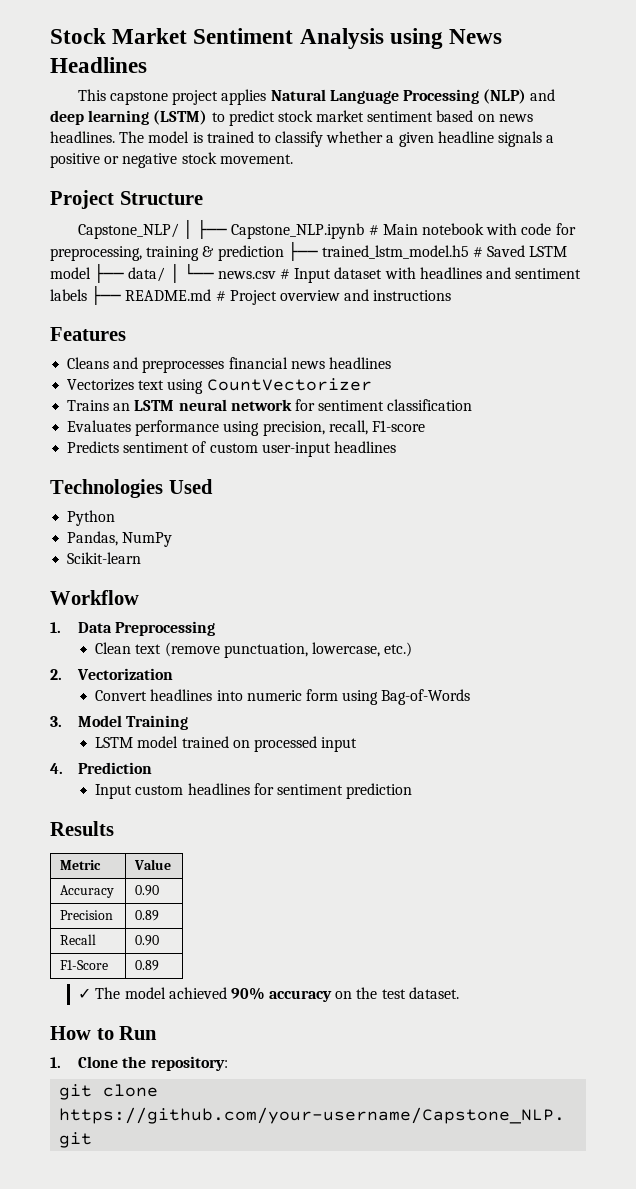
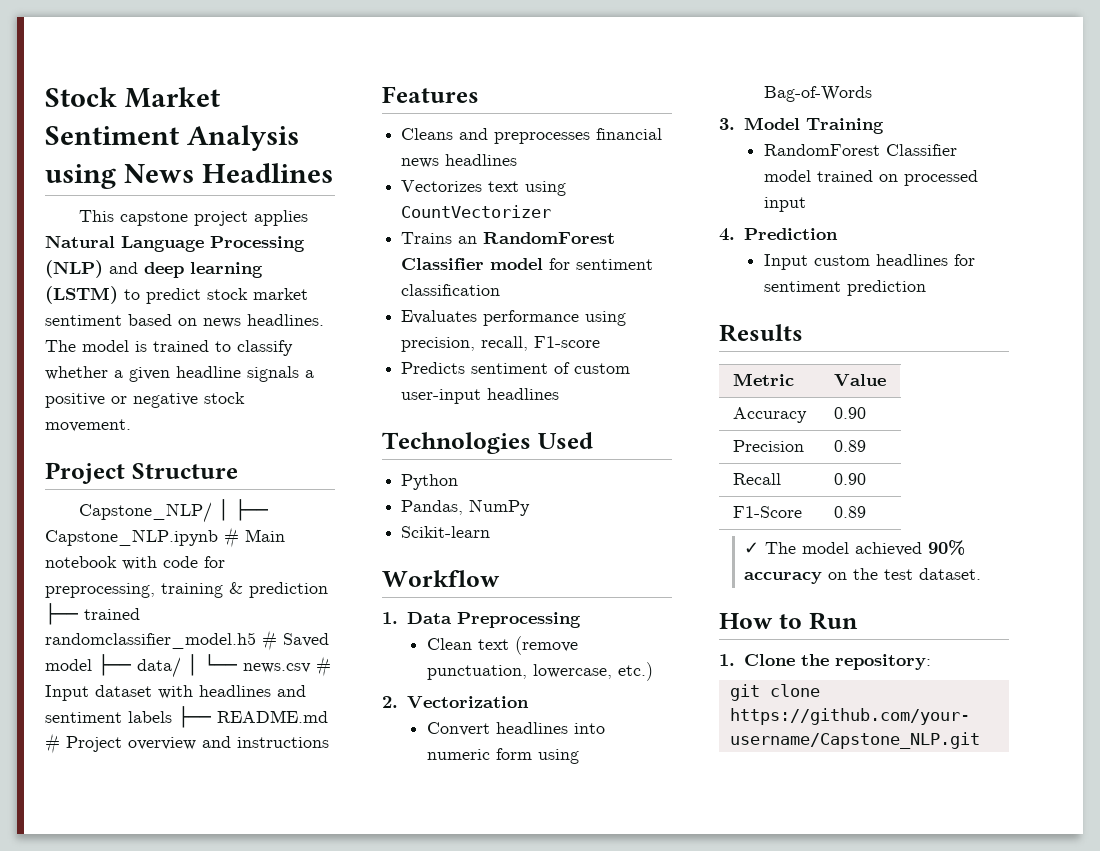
- Capstone_NLP/ │ ├── Capstone_NLP.ipynb # Main notebook with code for preprocessing, training & prediction ├── trained_lstm_model.h5 # Saved LSTM model ├── data/ │ └── news.csv # Input dataset with headlines and sentiment labels ├── README.md # Project overview and instructions
+ Capstone_NLP/ │ ├── Capstone_NLP.ipynb # Main notebook with code for preprocessing, training & prediction ├── trained randomclassifier_model.h5 # Saved model ├── data/ │ └── news.csv # Input dataset with headlines and sentiment labels ├── README.md # Project overview and instructions
- Trains an LSTM neural network for sentiment classification
+ Trains an RandomForest Classifier model for sentiment classification
- LSTM model trained on processed input
+ RandomForest Classifier model trained on processed input

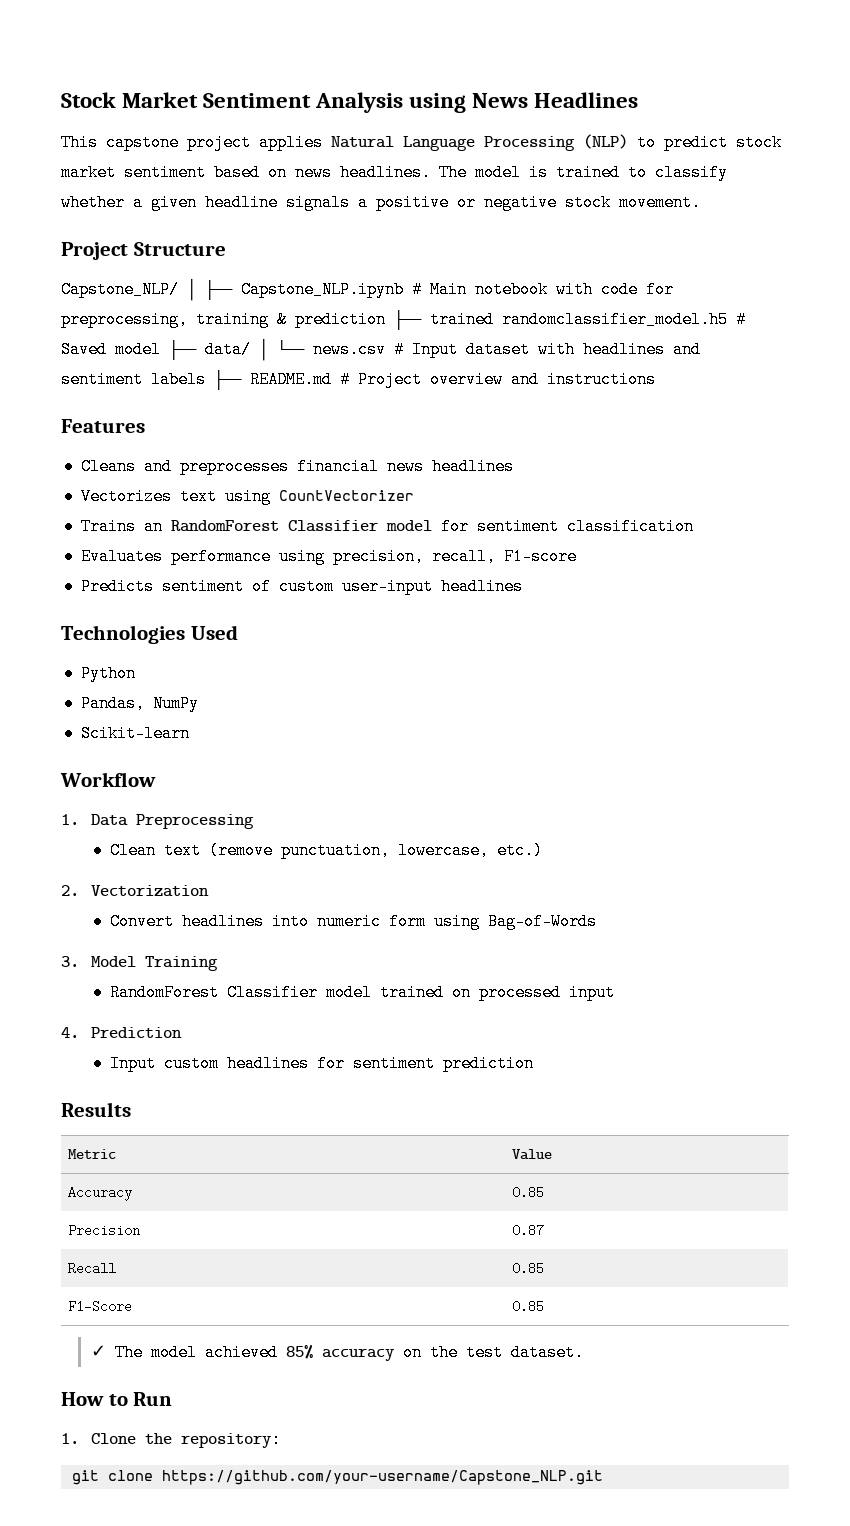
- This capstone project applies Natural Language Processing (NLP) and deep learning (LSTM) to predict stock market sentiment based on news headlines.
+ This capstone project applies Natural Language Processing (NLP) to predict stock market sentiment based on news headlines.
- Accuracy | 0.90
+ Accuracy | 0.85
- Precision | 0.89
+ Precision | 0.87
- Recall | 0.90
+ Recall | 0.85
- F1-Score | 0.89
+ F1-Score | 0.85
- ✓ The model achieved 90% accuracy on the test dataset.
+ ✓ The model achieved 85% accuracy on the test dataset.

